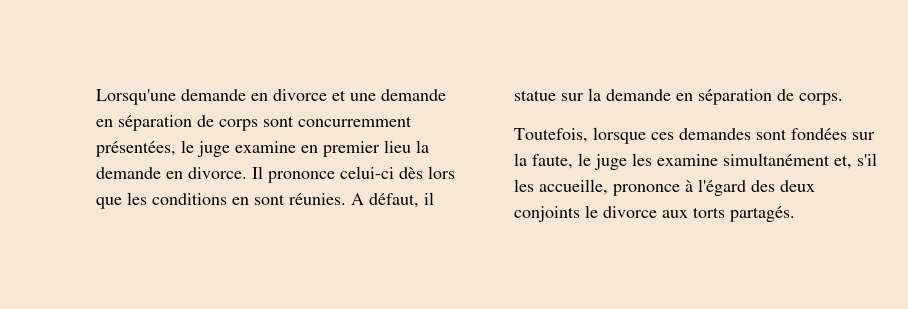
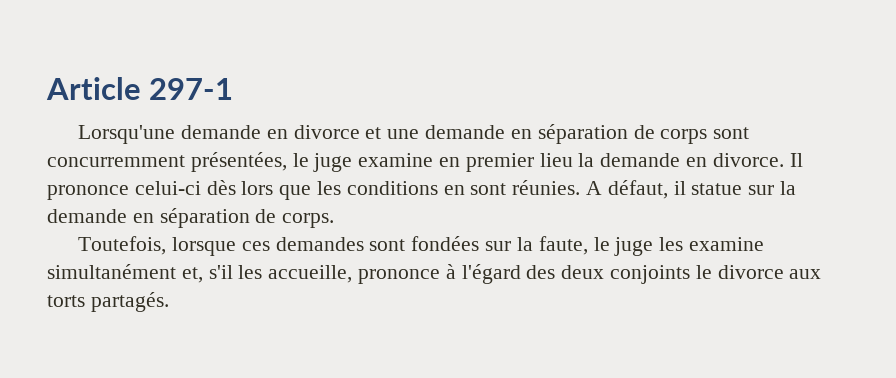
+ Article 297-1

